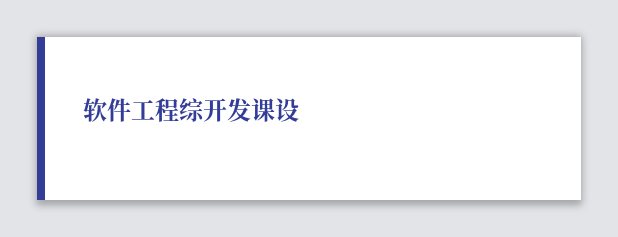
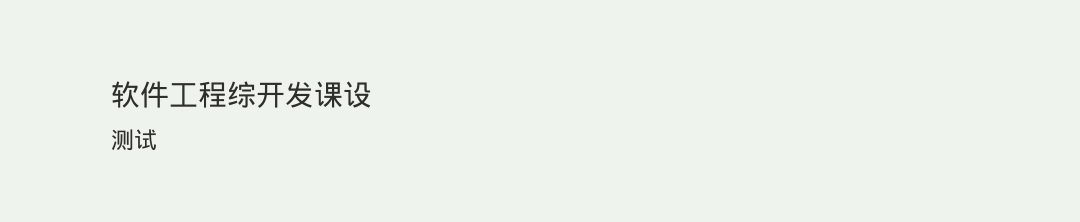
+ 测试

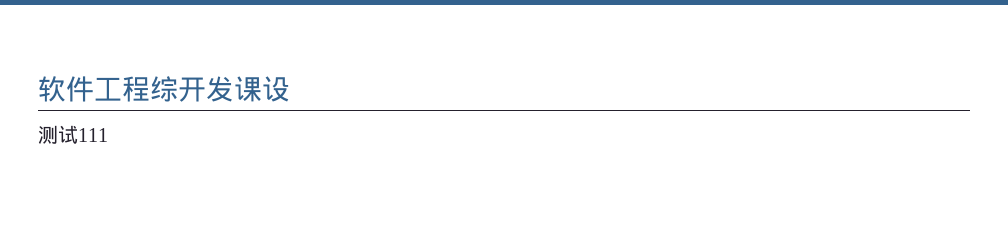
- 测试
+ 测试111

